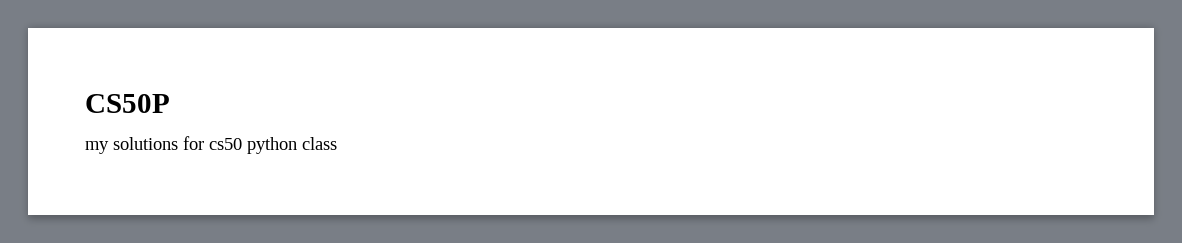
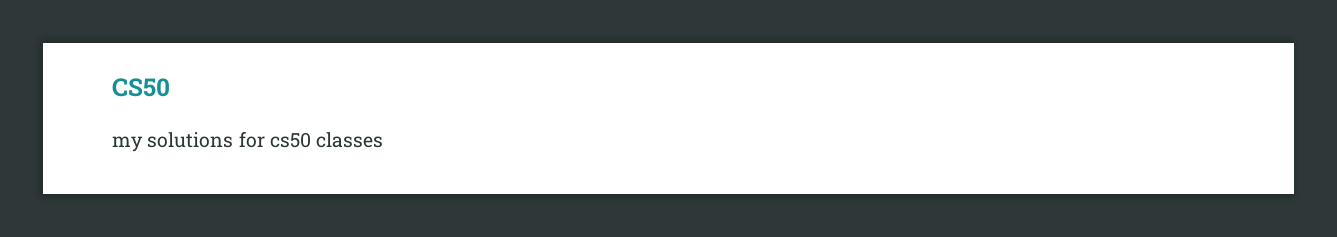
- CS50P
+ CS50
- my solutions for cs50 python class
+ my solutions for cs50 classes

